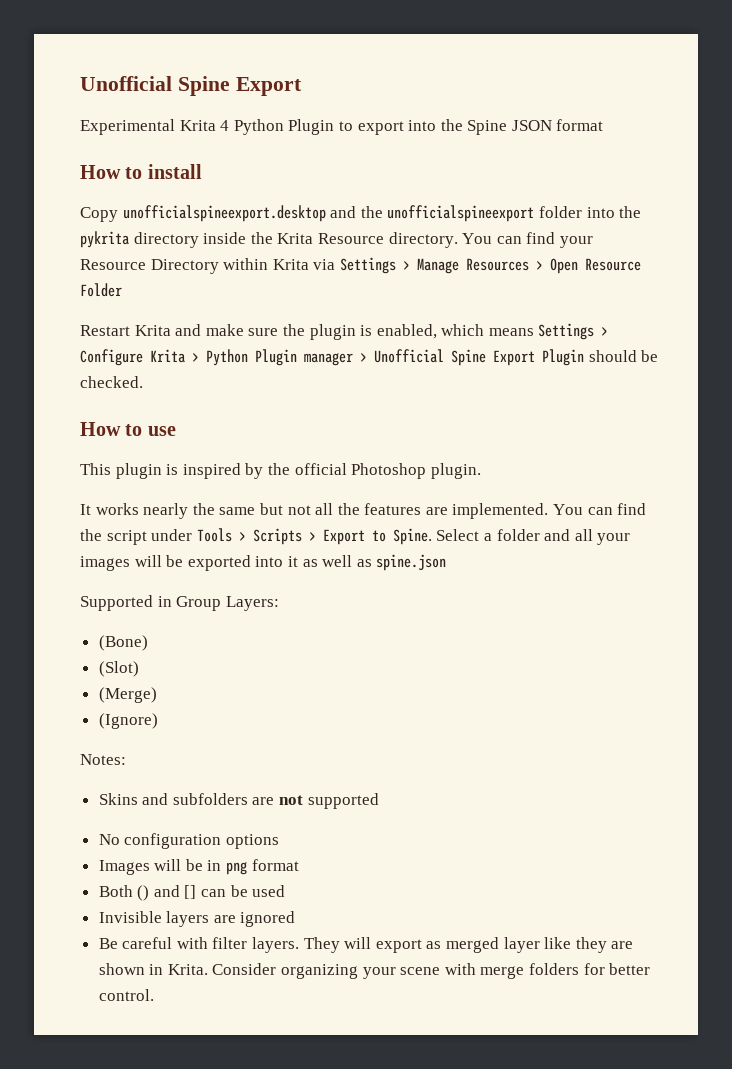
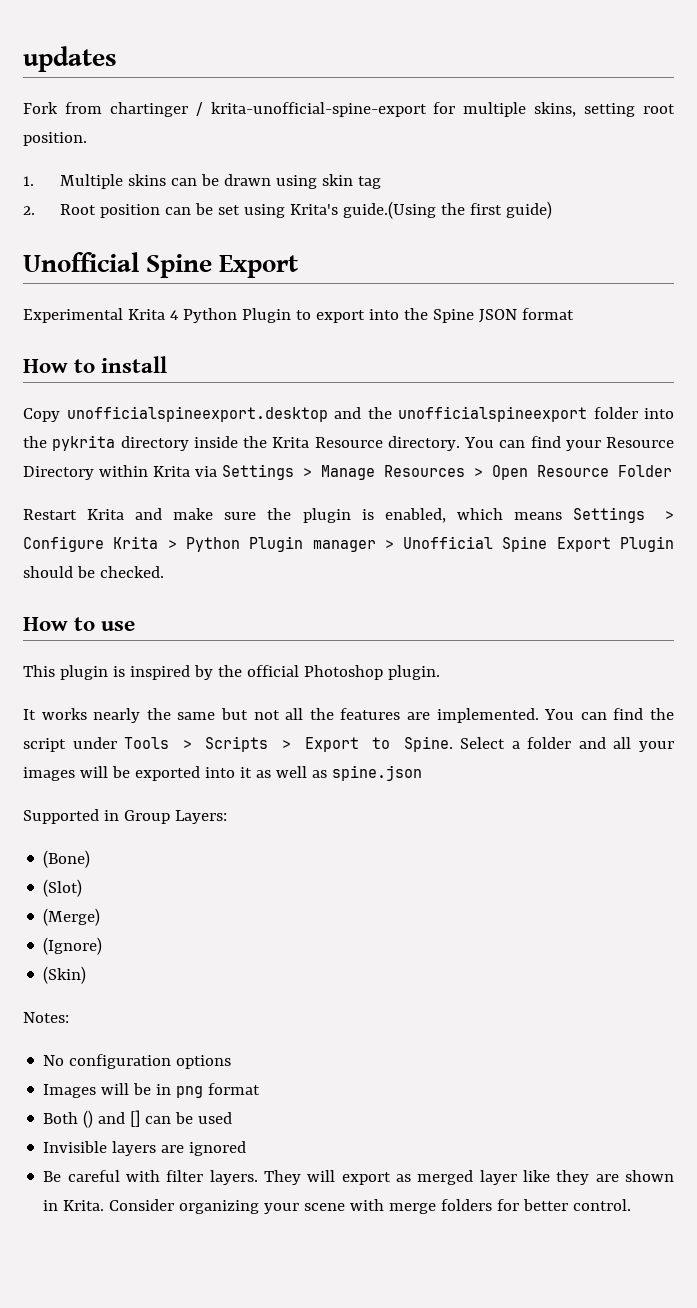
+ updates
+ Fork from chartinger / krita-unofficial-spine-export for multiple skins, setting root position.
+ 1. Multiple skins can be drawn using skin tag
+ 2. Root position can be set using Krita's guide.(Using the first guide)
+ (Skin)
- Skins and subfolders are not supported

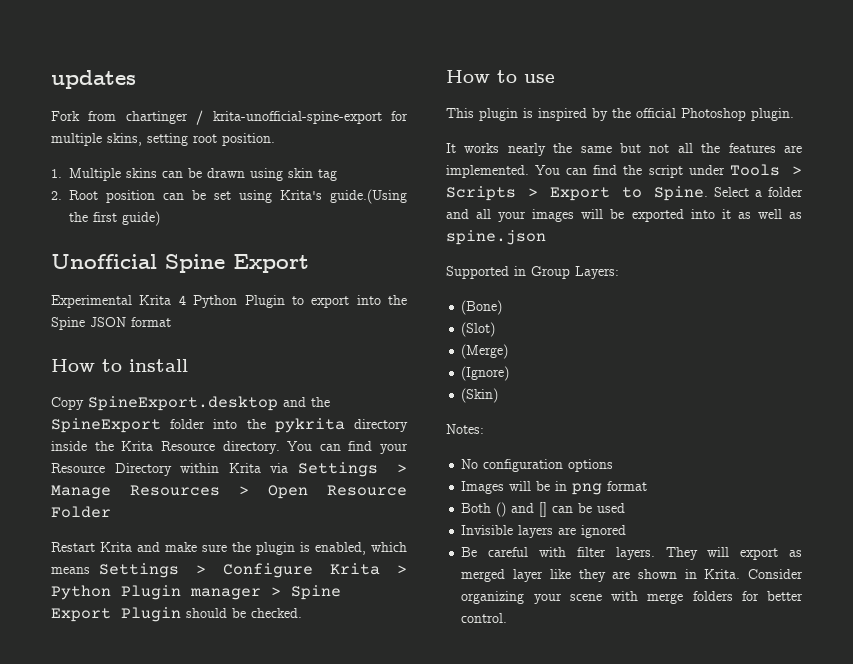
- Copy unofficialspineexport.desktop and the unofficialspineexport folder into the pykrita directory inside the Krita Resource directory.
+ Copy SpineExport.desktop and the SpineExport folder into the pykrita directory inside the Krita Resource directory.
- Restart Krita and make sure the plugin is enabled, which means Settings > Configure Krita > Python Plugin manager > Unofficial Spine Export Plugin should be checked.
+ Restart Krita and make sure the plugin is enabled, which means Settings > Configure Krita > Python Plugin manager > Spine Export Plugin should be checked.

